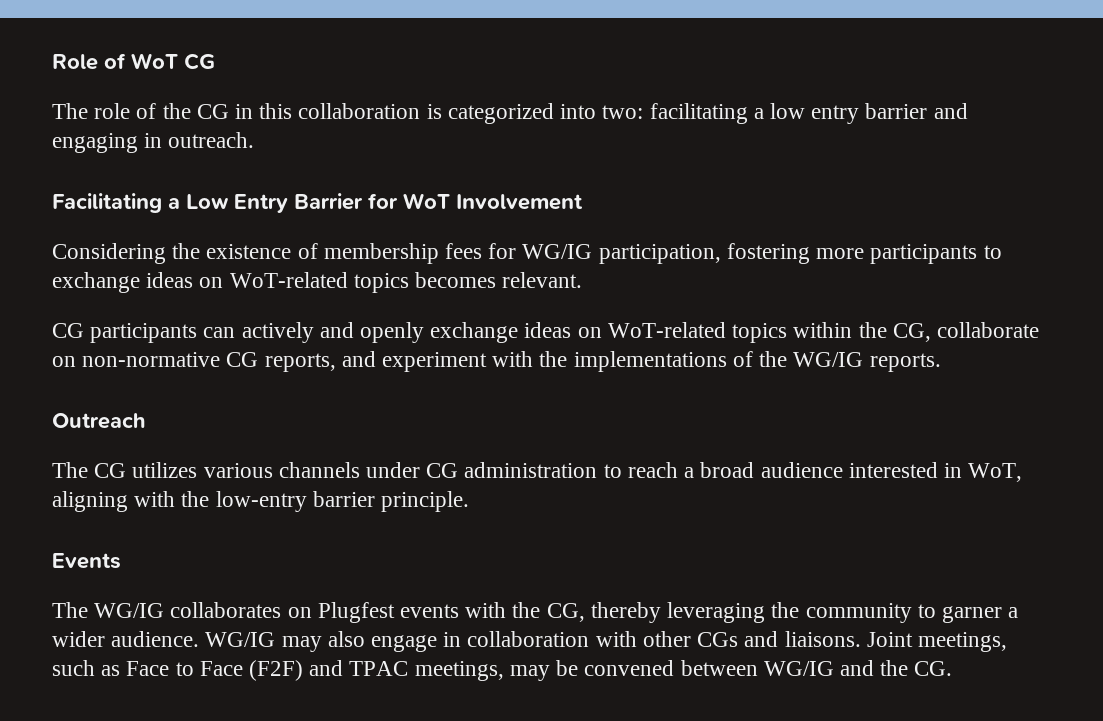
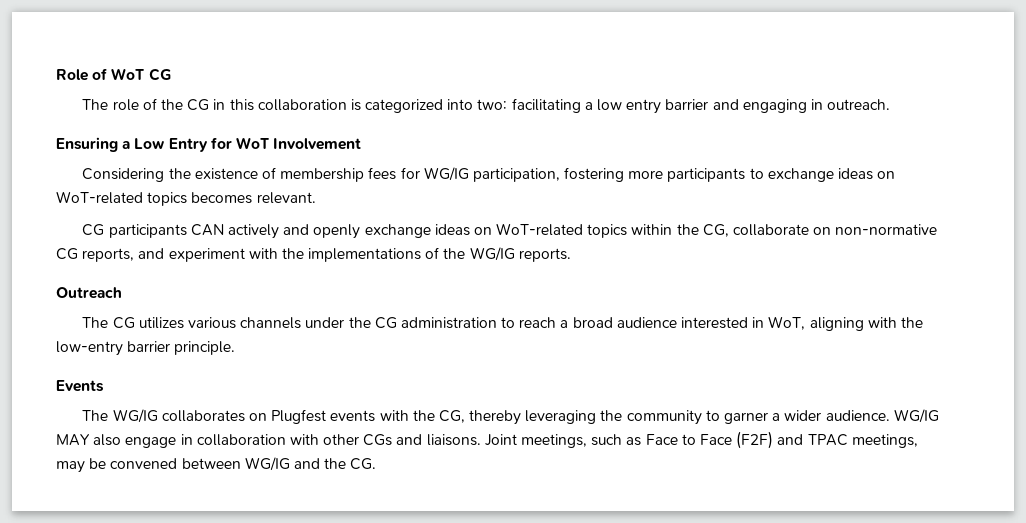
- Facilitating a Low Entry Barrier for WoT Involvement
+ Ensuring a Low Entry for WoT Involvement
- CG participants can actively and openly exchange ideas on WoT-related topics within the CG, collaborate on non-normative CG reports, and experiment with the implementations of the WG/IG reports.
+ CG participants CAN actively and openly exchange ideas on WoT-related topics within the CG, collaborate on non-normative CG reports, and experiment with the implementations of the WG/IG reports.
- The CG utilizes various channels under CG administration to reach a broad audience interested in WoT, aligning with the low-entry barrier principle.
+ The CG utilizes various channels under the CG administration to reach a broad audience interested in WoT, aligning with the low-entry barrier principle.
- WG/IG may also engage in collaboration with other CGs and liaisons.
+ WG/IG MAY also engage in collaboration with other CGs and liaisons.

